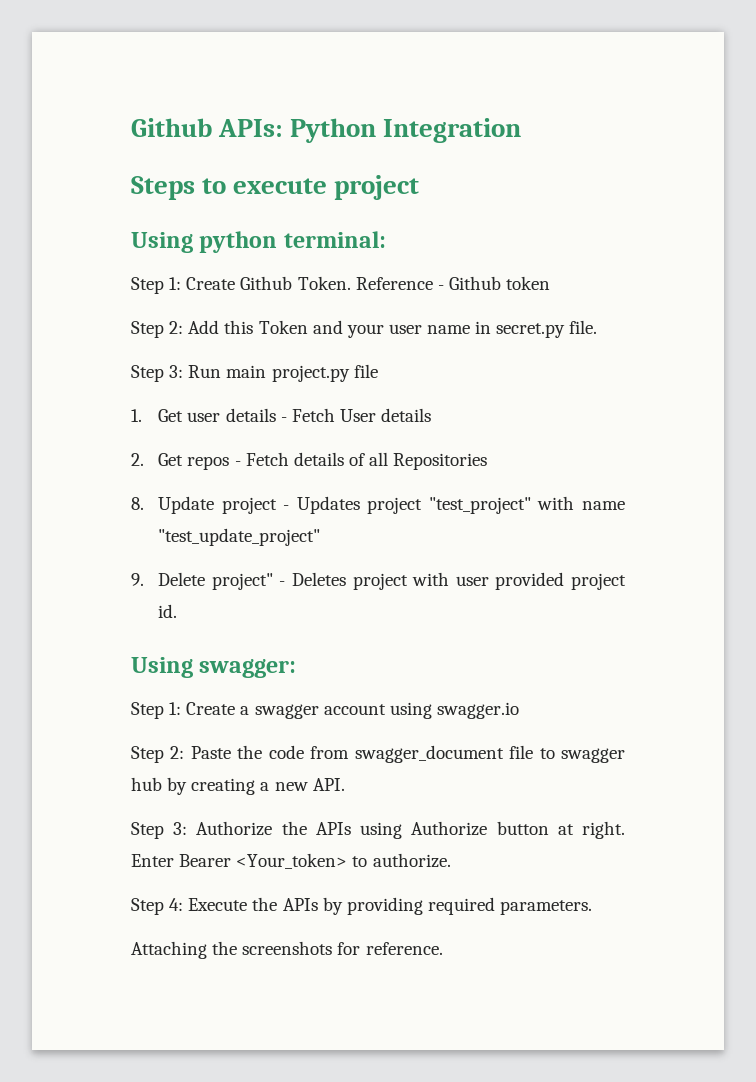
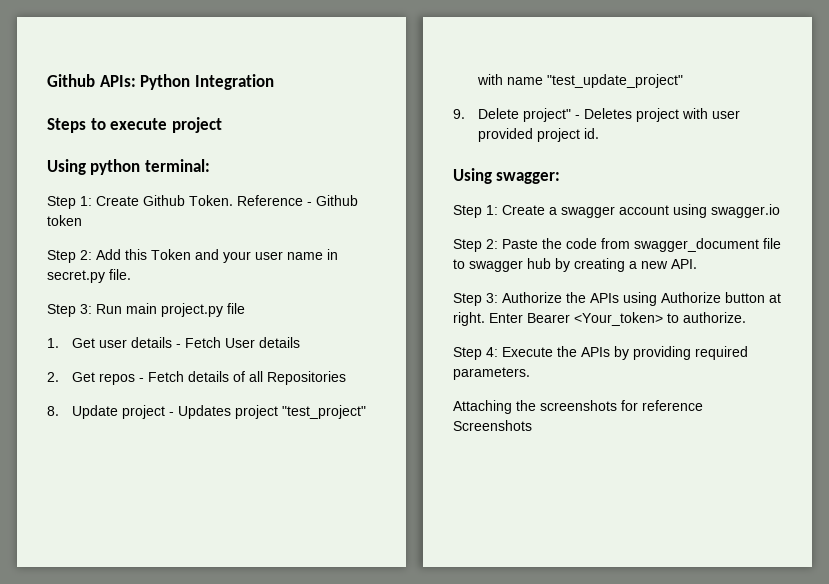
- Attaching the screenshots for reference.
+ Attaching the screenshots for reference Screenshots

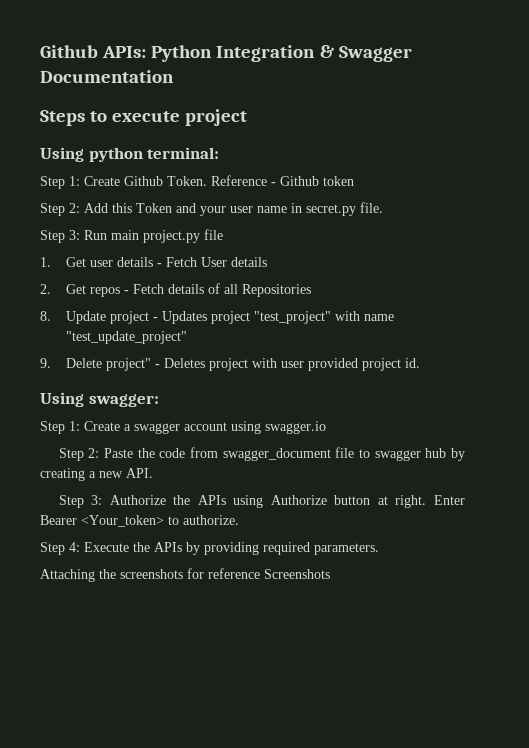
- Github APIs: Python Integration
+ Github APIs: Python Integration & Swagger Documentation

